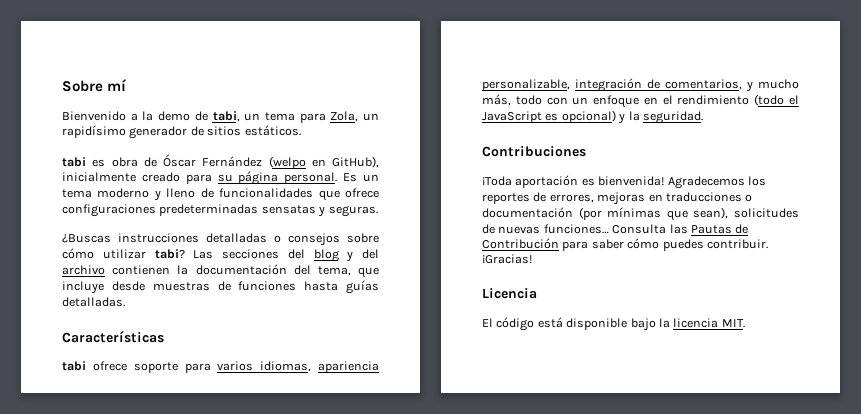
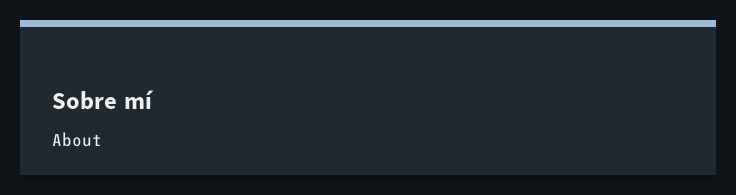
- Bienvenido a la demo de tabi, un tema para Zola, un rapidísimo generador de sitios estáticos.
- tabi es obra de Óscar Fernández (welpo en GitHub), inicialmente creado para su página personal. Es un tema moderno y lleno de funcionalidades que ofrece configuraciones predeterminadas sensatas y seguras.
- ¿Buscas instrucciones detalladas o consejos sobre cómo utilizar tabi? Las secciones del blog y del archivo contienen la documentación del tema, que incluye desde muestras de funciones hasta guías detalladas.
- Características
- tabi ofrece soporte para varios idiomas, apariencia personalizable, integración de comentarios, y mucho más, todo con un enfoque en el rendimiento (todo el JavaScript es opcional) y la seguridad.
- Contribuciones
- ¡Toda aportación es bienvenida! Agradecemos los reportes de errores, mejoras en traducciones o documentación (por mínimas que sean), solicitudes de nuevas funciones… Consulta las Pautas de Contribución para saber cómo puedes contribuir. ¡Gracias!
- Licencia
- El código está disponible bajo la licencia MIT.
+ About

